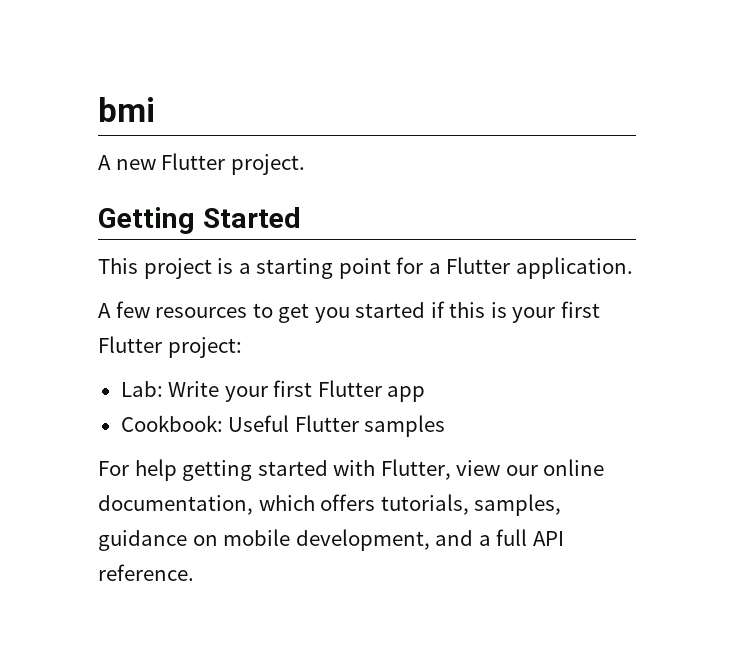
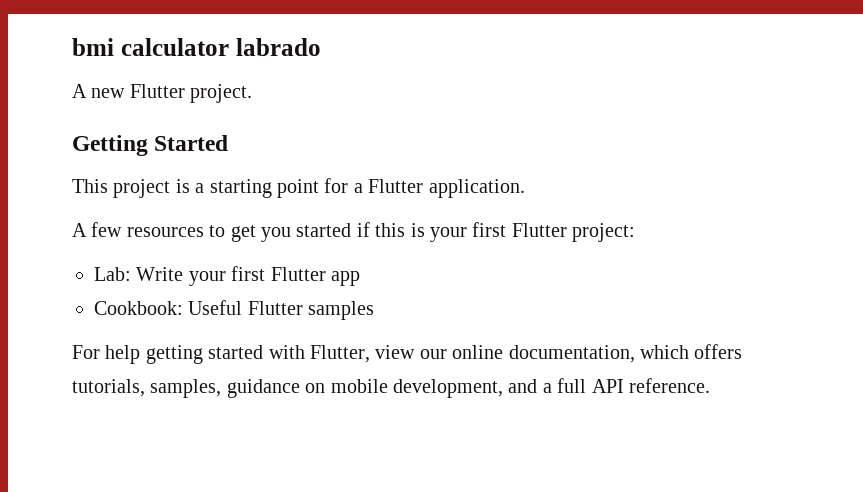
- bmi
+ bmi calculator labrado

